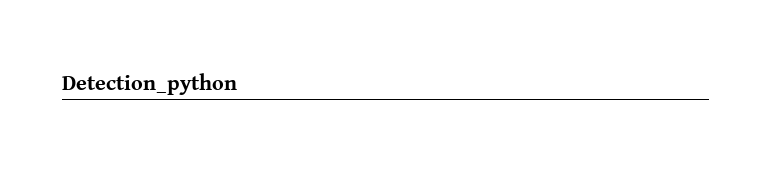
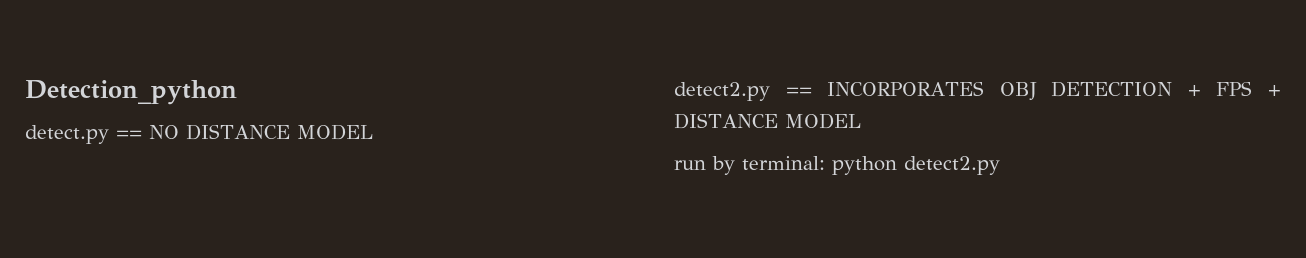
+ detect.py == NO DISTANCE MODEL
+ detect2.py == INCORPORATES OBJ DETECTION + FPS + DISTANCE MODEL
+ run by terminal: python detect2.py

